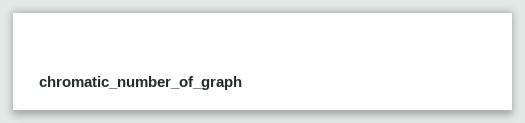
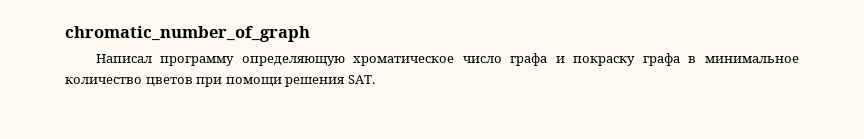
+ Написал программу определяющую хроматическое число графа и покраску графа в минимальное количество цветов при помощи решения SAT.

